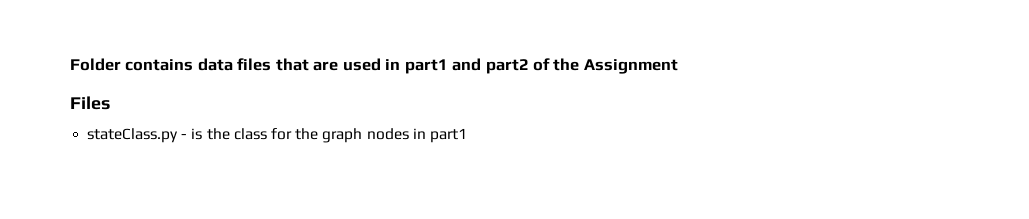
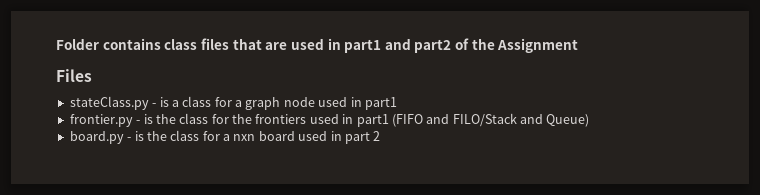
- Folder contains data files that are used in part1 and part2 of the Assignment
+ Folder contains class files that are used in part1 and part2 of the Assignment
- stateClass.py - is the class for the graph nodes in part1
+ stateClass.py - is a class for a graph node used in part1
+ frontier.py - is the class for the frontiers used in part1 (FIFO and FILO/Stack and Queue)
+ board.py - is the class for a nxn board used in part 2

